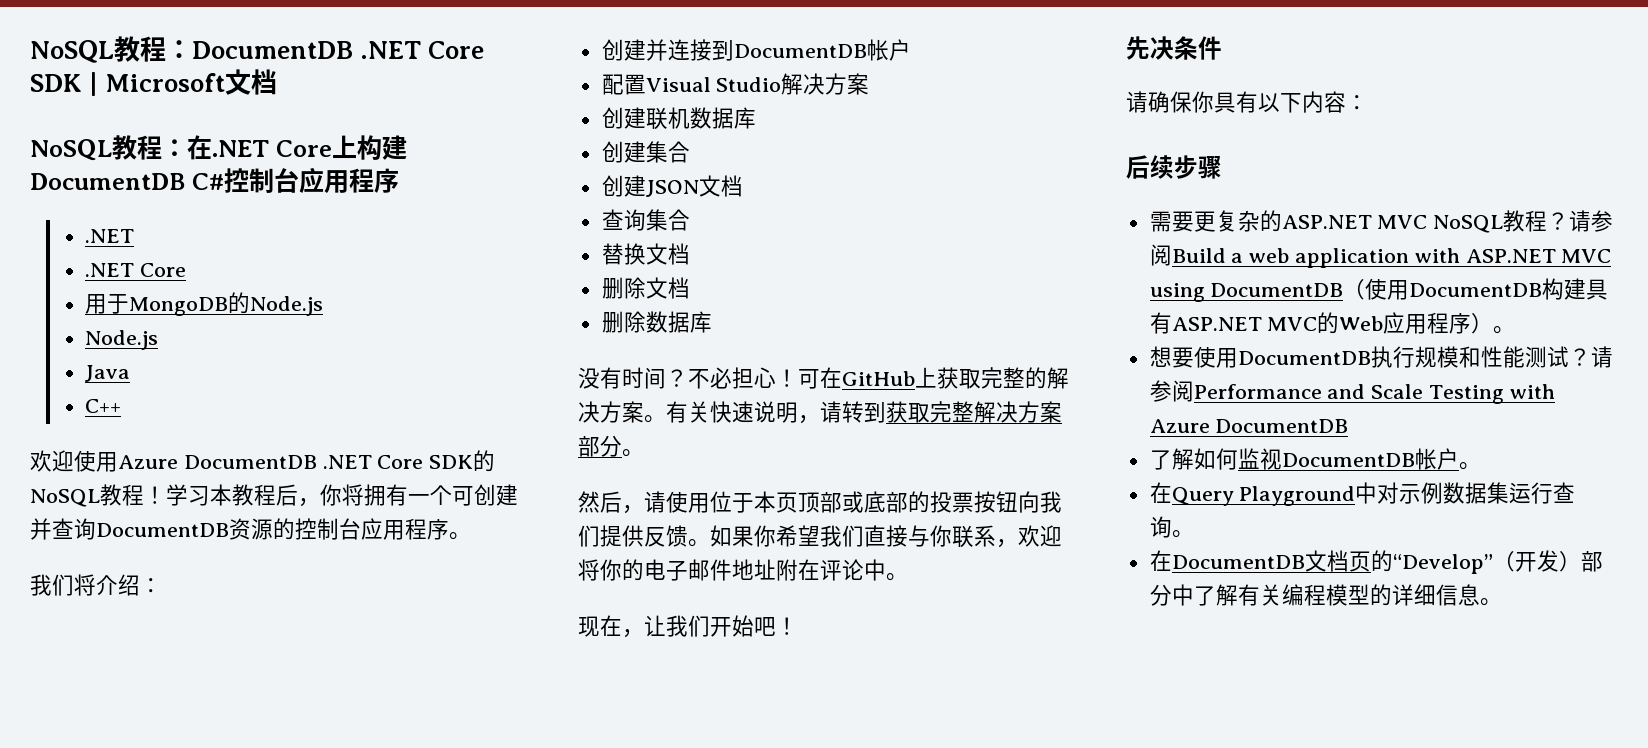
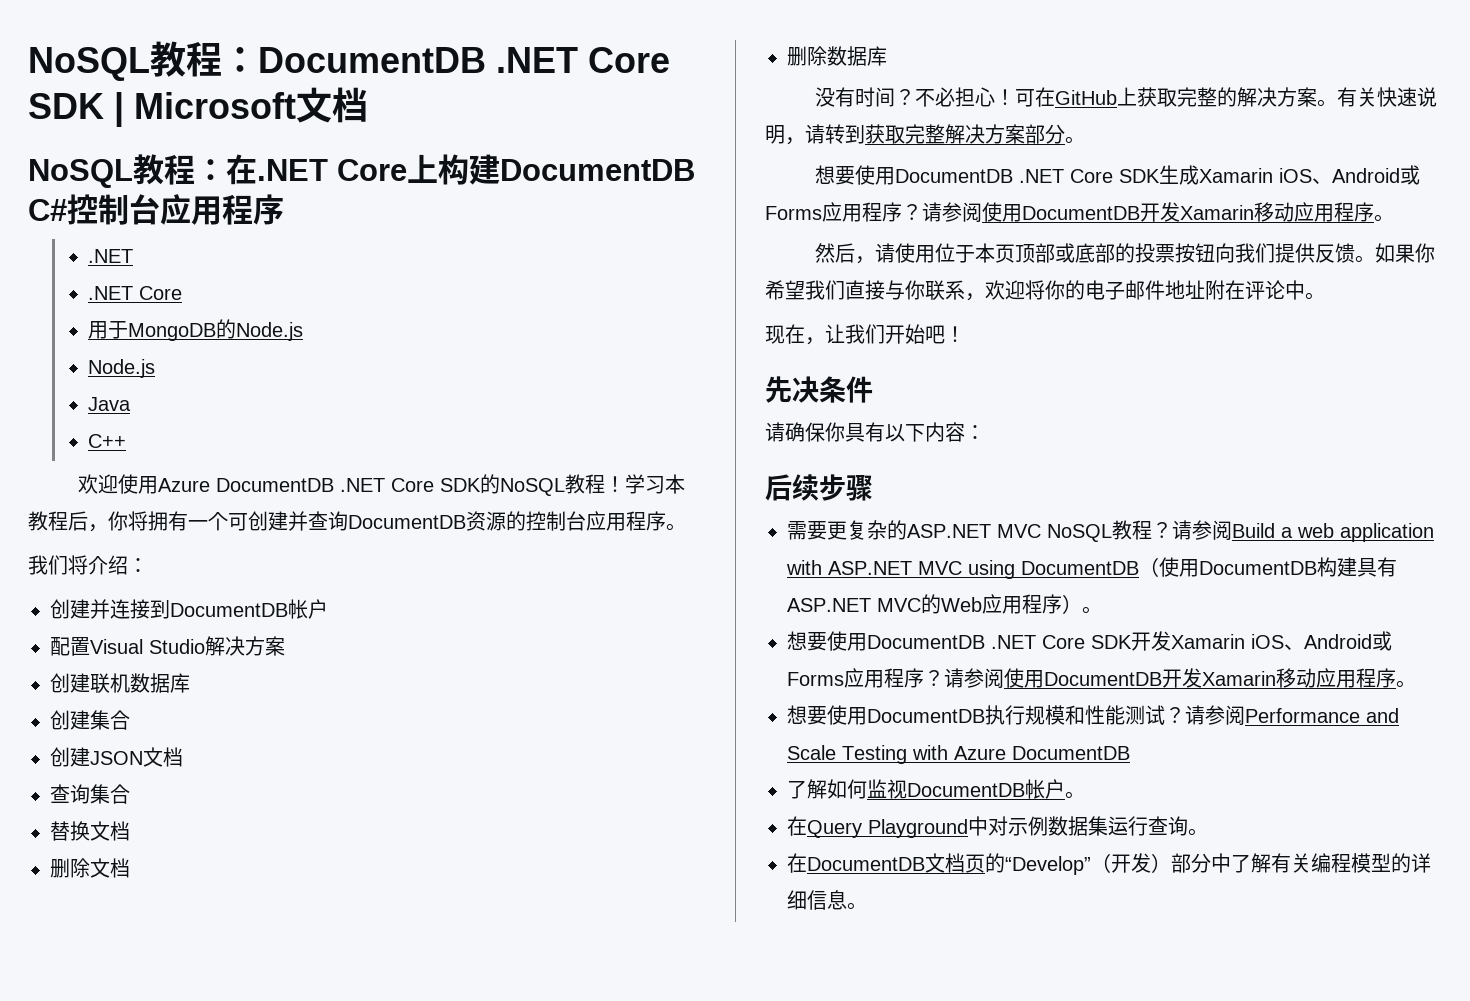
+ 想要使用DocumentDB .NET Core SDK生成Xamarin iOS、Android或Forms应用程序？请参阅使用DocumentDB开发Xamarin移动应用程序。
+ 想要使用DocumentDB .NET Core SDK开发Xamarin iOS、Android或Forms应用程序？请参阅使用DocumentDB开发Xamarin移动应用程序。

